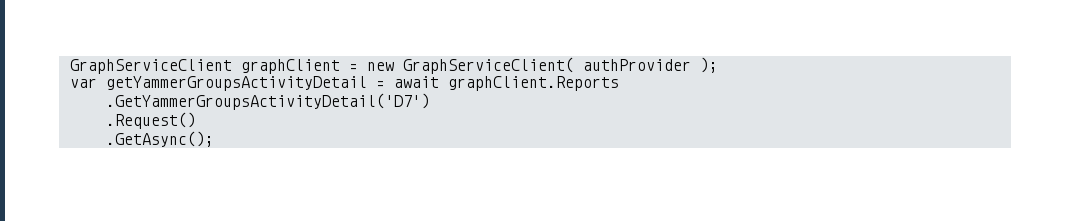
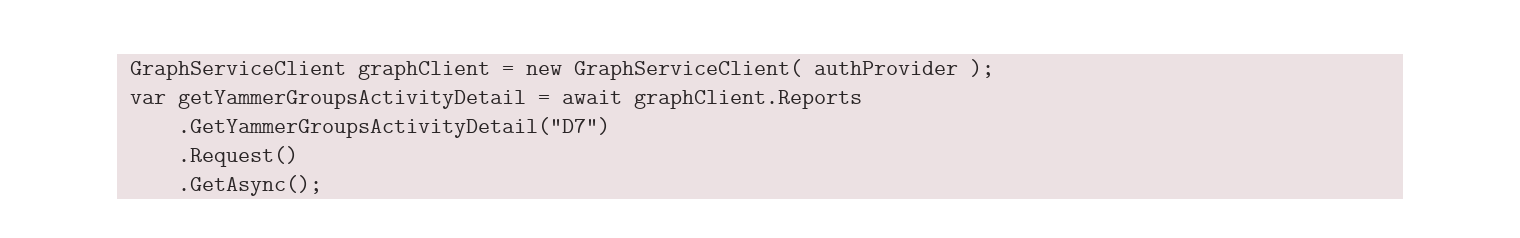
- .GetYammerGroupsActivityDetail('D7')
+ .GetYammerGroupsActivityDetail("D7")

